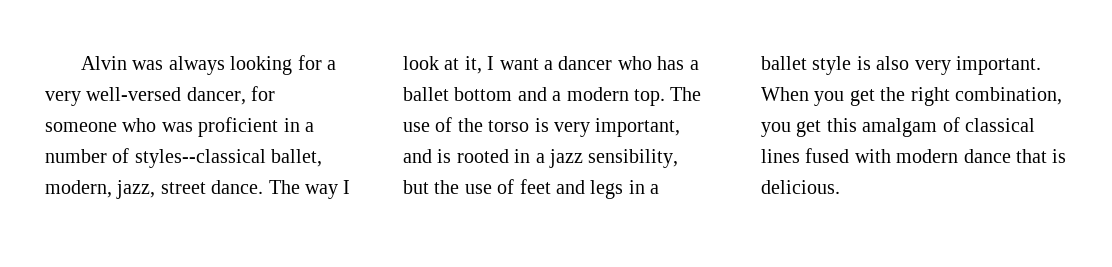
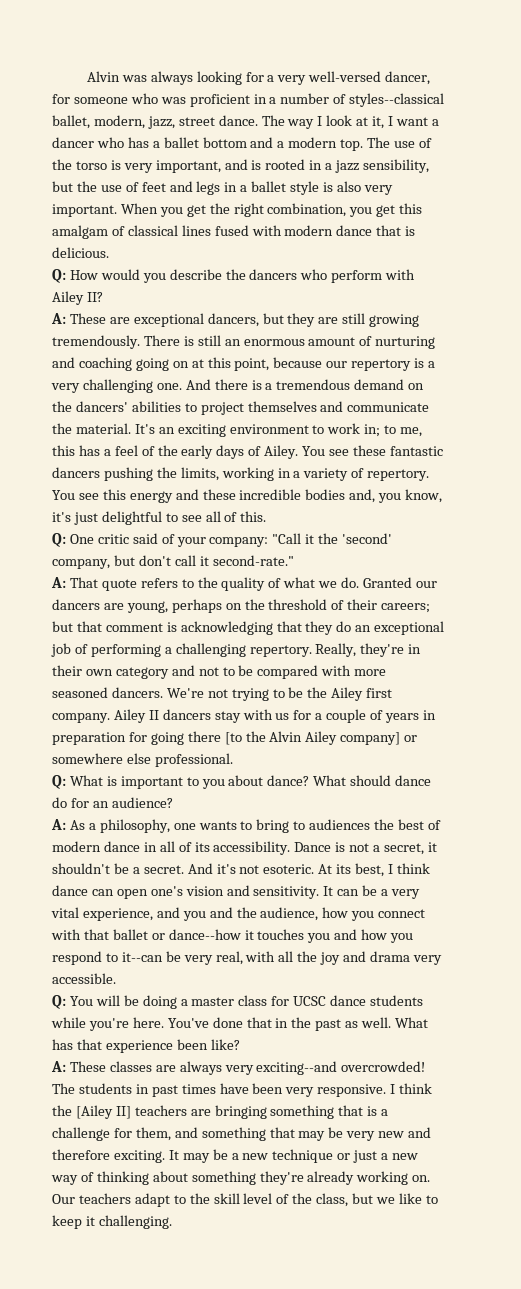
+ Q: How would you describe the dancers who perform with Ailey II?
+ A: These are exceptional dancers, but they are still growing tremendously. There is still an enormous amount of nurturing and coaching going on at this point, because our repertory is a very challenging one. And there is a tremendous demand on the dancers' abilities to project themselves and communicate the material. It's an exciting environment to work in; to me, this has a feel of the early days of Ailey. You see these fantastic dancers pushing the limits, working in a variety of repertory. You see this energy and these incredible bodies and, you know, it's just delightful to see all of this.
+ Q: One critic said of your company: "Call it the 'second' company, but don't call it second-rate."
+ A: That quote refers to the quality of what we do. Granted our dancers are young, perhaps on the threshold of their careers; but that comment is acknowledging that they do an exceptional job of performing a challenging repertory. Really, they're in their own category and not to be compared with more seasoned dancers. We're not trying to be the Ailey first company. Ailey II dancers stay with us for a couple of years in preparation for going there [to the Alvin Ailey company] or somewhere else professional.
+ Q: What is important to you about dance? What should dance do for an audience?
+ A: As a philosophy, one wants to bring to audiences the best of modern dance in all of its accessibility. Dance is not a secret, it shouldn't be a secret. And it's not esoteric. At its best, I think dance can open one's vision and sensitivity. It can be a very vital experience, and you and the audience, how you connect with that ballet or dance--how it touches you and how you respond to it--can be very real, with all the joy and drama very accessible.
+ Q: You will be doing a master class for UCSC dance students while you're here. You've done that in the past as well. What has that experience been like?
+ A: These classes are always very exciting--and overcrowded! The students in past times have been very responsive. I think the [Ailey II] teachers are bringing something that is a challenge for them, and something that may be very new and therefore exciting. It may be a new technique or just a new way of thinking about something they're already working on. Our teachers adapt to the skill level of the class, but we like to keep it challenging.

